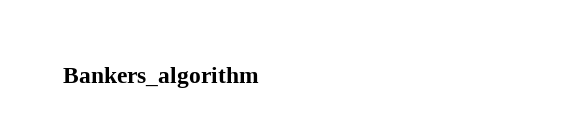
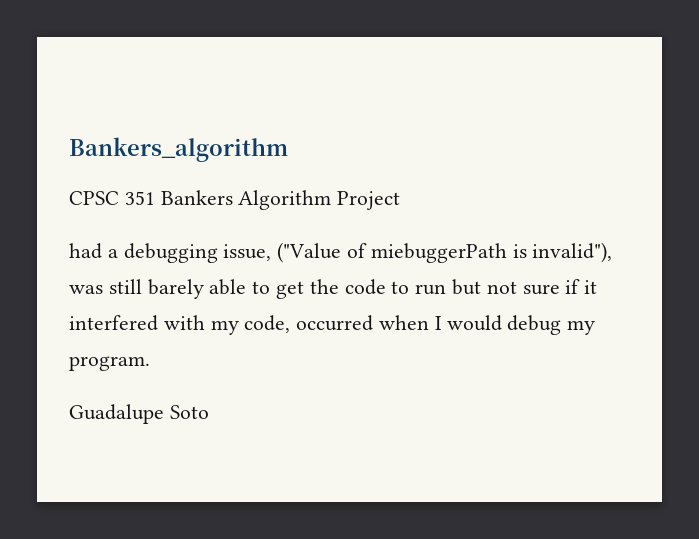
+ CPSC 351 Bankers Algorithm Project
+ had a debugging issue, ("Value of miebuggerPath is invalid"), was still barely able to get the code to run but not sure if it interfered with my code, occurred when I would debug my program.
+ Guadalupe Soto

